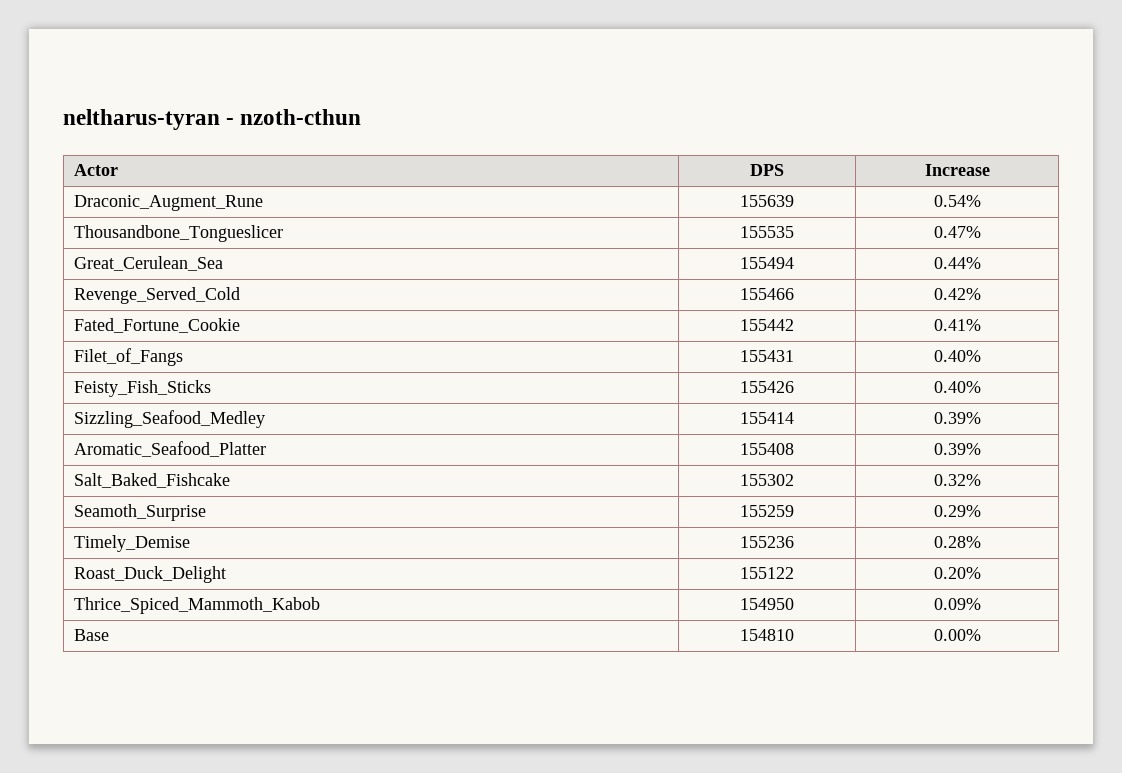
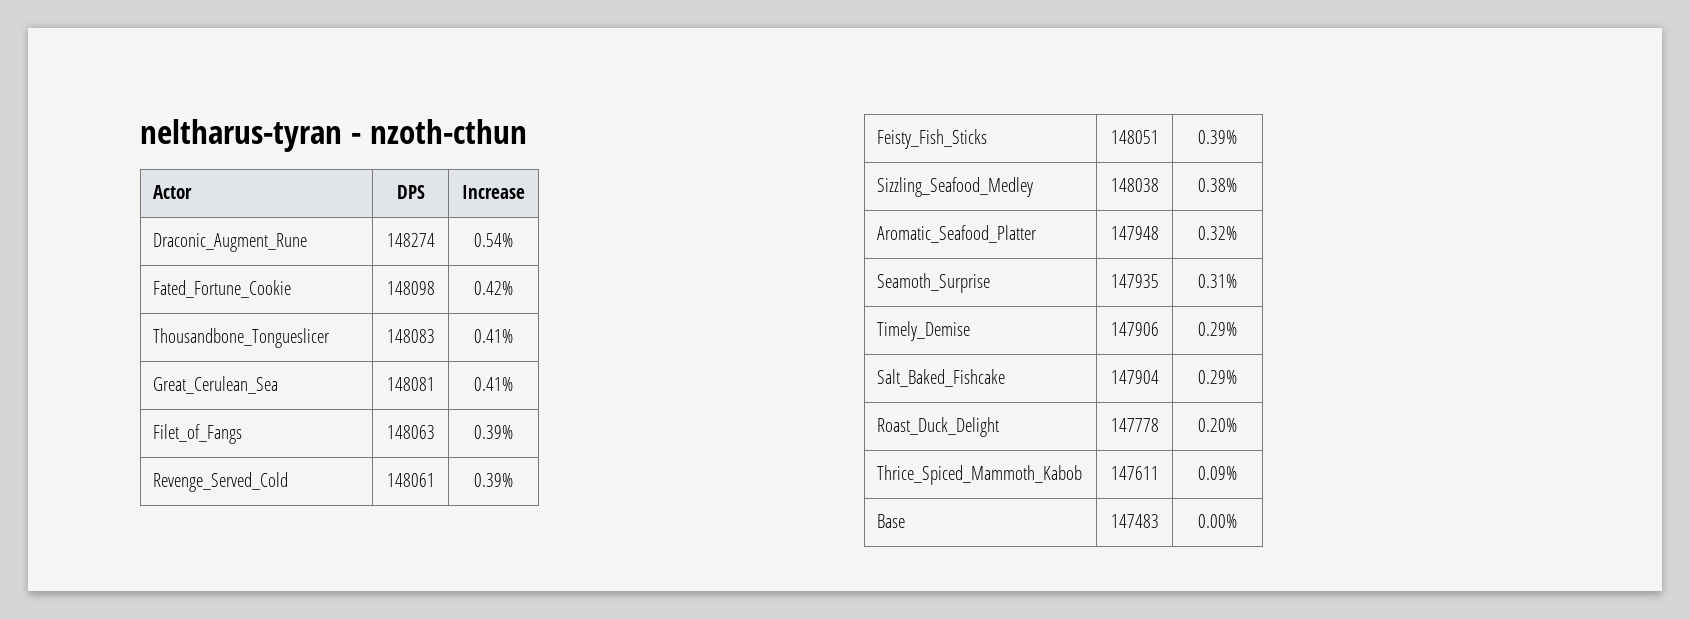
- Draconic_Augment_Rune | 155639 | 0.54%
+ Draconic_Augment_Rune | 148274 | 0.54%
+ Fated_Fortune_Cookie | 148098 | 0.42%
- Thousandbone_Tongueslicer | 155535 | 0.47%
+ Thousandbone_Tongueslicer | 148083 | 0.41%
- Great_Cerulean_Sea | 155494 | 0.44%
- Revenge_Served_Cold | 155466 | 0.42%
- Fated_Fortune_Cookie | 155442 | 0.41%
- Filet_of_Fangs | 155431 | 0.40%
+ Great_Cerulean_Sea | 148081 | 0.41%
+ Filet_of_Fangs | 148063 | 0.39%
+ Revenge_Served_Cold | 148061 | 0.39%
- Feisty_Fish_Sticks | 155426 | 0.40%
+ Feisty_Fish_Sticks | 148051 | 0.39%
- Sizzling_Seafood_Medley | 155414 | 0.39%
+ Sizzling_Seafood_Medley | 148038 | 0.38%
- Aromatic_Seafood_Platter | 155408 | 0.39%
- Salt_Baked_Fishcake | 155302 | 0.32%
- Seamoth_Surprise | 155259 | 0.29%
- Timely_Demise | 155236 | 0.28%
+ Aromatic_Seafood_Platter | 147948 | 0.32%
+ Seamoth_Surprise | 147935 | 0.31%
+ Timely_Demise | 147906 | 0.29%
+ Salt_Baked_Fishcake | 147904 | 0.29%
- Roast_Duck_Delight | 155122 | 0.20%
+ Roast_Duck_Delight | 147778 | 0.20%
- Thrice_Spiced_Mammoth_Kabob | 154950 | 0.09%
+ Thrice_Spiced_Mammoth_Kabob | 147611 | 0.09%
- Base | 154810 | 0.00%
+ Base | 147483 | 0.00%

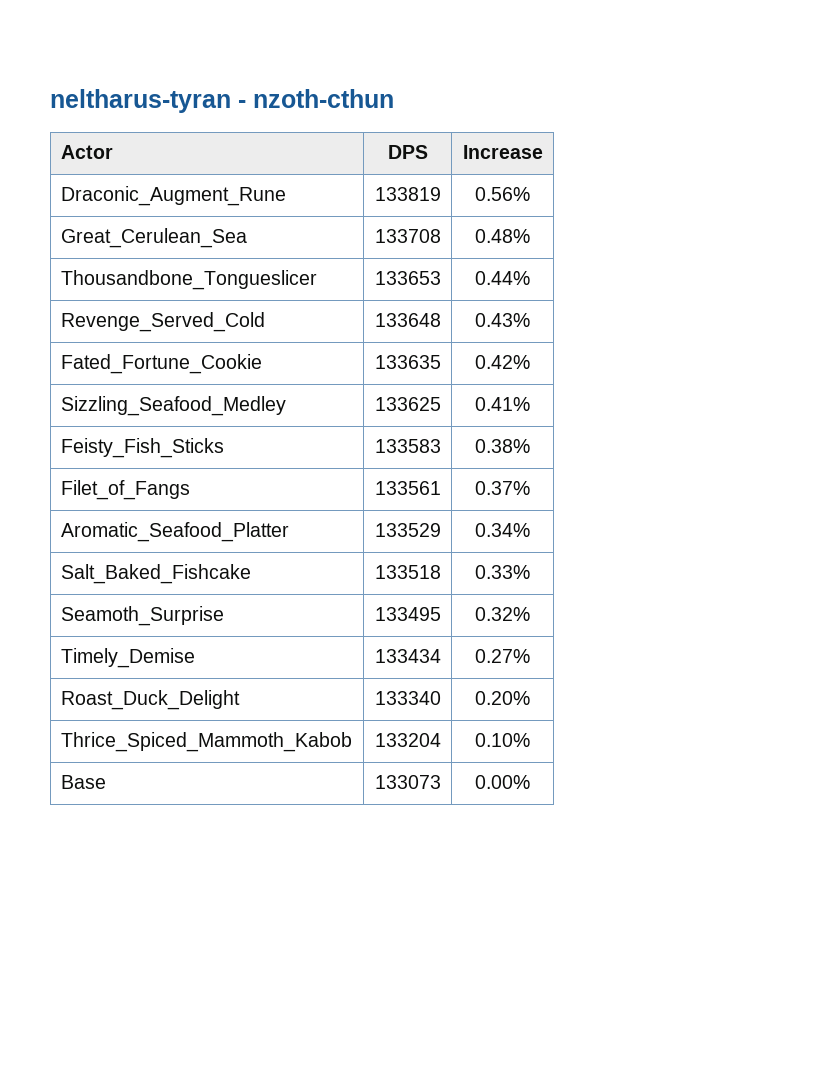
- Draconic_Augment_Rune | 148274 | 0.54%
+ Draconic_Augment_Rune | 133819 | 0.56%
+ Great_Cerulean_Sea | 133708 | 0.48%
+ Thousandbone_Tongueslicer | 133653 | 0.44%
+ Revenge_Served_Cold | 133648 | 0.43%
- Fated_Fortune_Cookie | 148098 | 0.42%
+ Fated_Fortune_Cookie | 133635 | 0.42%
- Thousandbone_Tongueslicer | 148083 | 0.41%
- Great_Cerulean_Sea | 148081 | 0.41%
- Filet_of_Fangs | 148063 | 0.39%
- Revenge_Served_Cold | 148061 | 0.39%
- Feisty_Fish_Sticks | 148051 | 0.39%
- Sizzling_Seafood_Medley | 148038 | 0.38%
- Aromatic_Seafood_Platter | 147948 | 0.32%
- Seamoth_Surprise | 147935 | 0.31%
- Timely_Demise | 147906 | 0.29%
- Salt_Baked_Fishcake | 147904 | 0.29%
+ Sizzling_Seafood_Medley | 133625 | 0.41%
+ Feisty_Fish_Sticks | 133583 | 0.38%
+ Filet_of_Fangs | 133561 | 0.37%
+ Aromatic_Seafood_Platter | 133529 | 0.34%
+ Salt_Baked_Fishcake | 133518 | 0.33%
+ Seamoth_Surprise | 133495 | 0.32%
+ Timely_Demise | 133434 | 0.27%
- Roast_Duck_Delight | 147778 | 0.20%
+ Roast_Duck_Delight | 133340 | 0.20%
- Thrice_Spiced_Mammoth_Kabob | 147611 | 0.09%
+ Thrice_Spiced_Mammoth_Kabob | 133204 | 0.10%
- Base | 147483 | 0.00%
+ Base | 133073 | 0.00%

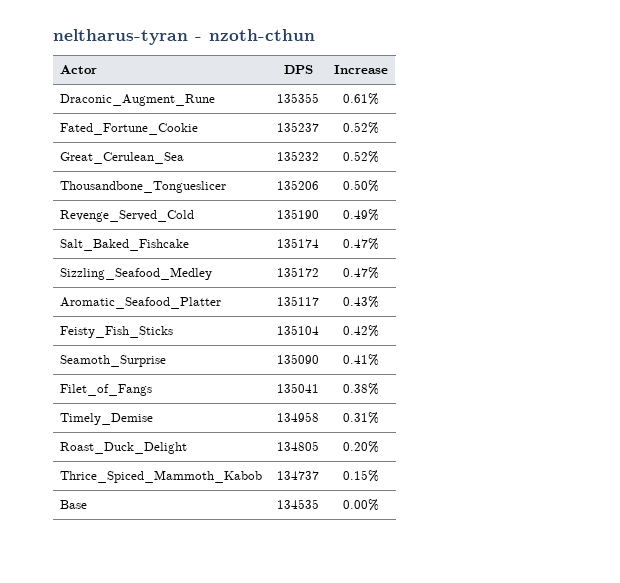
- Draconic_Augment_Rune | 133819 | 0.56%
+ Draconic_Augment_Rune | 135355 | 0.61%
+ Fated_Fortune_Cookie | 135237 | 0.52%
- Great_Cerulean_Sea | 133708 | 0.48%
+ Great_Cerulean_Sea | 135232 | 0.52%
- Thousandbone_Tongueslicer | 133653 | 0.44%
+ Thousandbone_Tongueslicer | 135206 | 0.50%
- Revenge_Served_Cold | 133648 | 0.43%
+ Revenge_Served_Cold | 135190 | 0.49%
+ Salt_Baked_Fishcake | 135174 | 0.47%
+ Sizzling_Seafood_Medley | 135172 | 0.47%
+ Aromatic_Seafood_Platter | 135117 | 0.43%
- Fated_Fortune_Cookie | 133635 | 0.42%
+ Feisty_Fish_Sticks | 135104 | 0.42%
- Sizzling_Seafood_Medley | 133625 | 0.41%
+ Seamoth_Surprise | 135090 | 0.41%
- Feisty_Fish_Sticks | 133583 | 0.38%
+ Filet_of_Fangs | 135041 | 0.38%
- Filet_of_Fangs | 133561 | 0.37%
- Aromatic_Seafood_Platter | 133529 | 0.34%
- Salt_Baked_Fishcake | 133518 | 0.33%
- Seamoth_Surprise | 133495 | 0.32%
- Timely_Demise | 133434 | 0.27%
+ Timely_Demise | 134958 | 0.31%
- Roast_Duck_Delight | 133340 | 0.20%
+ Roast_Duck_Delight | 134805 | 0.20%
- Thrice_Spiced_Mammoth_Kabob | 133204 | 0.10%
+ Thrice_Spiced_Mammoth_Kabob | 134737 | 0.15%
- Base | 133073 | 0.00%
+ Base | 134535 | 0.00%

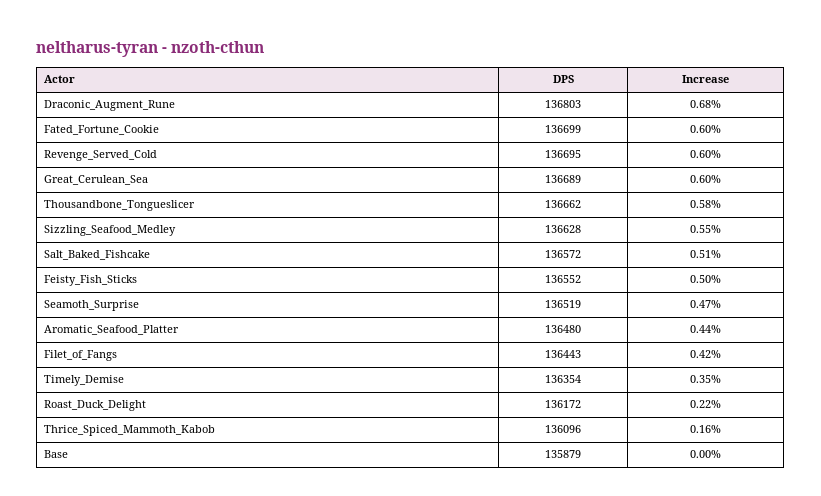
- Draconic_Augment_Rune | 135355 | 0.61%
+ Draconic_Augment_Rune | 136803 | 0.68%
- Fated_Fortune_Cookie | 135237 | 0.52%
+ Fated_Fortune_Cookie | 136699 | 0.60%
+ Revenge_Served_Cold | 136695 | 0.60%
- Great_Cerulean_Sea | 135232 | 0.52%
+ Great_Cerulean_Sea | 136689 | 0.60%
- Thousandbone_Tongueslicer | 135206 | 0.50%
- Revenge_Served_Cold | 135190 | 0.49%
- Salt_Baked_Fishcake | 135174 | 0.47%
- Sizzling_Seafood_Medley | 135172 | 0.47%
- Aromatic_Seafood_Platter | 135117 | 0.43%
- Feisty_Fish_Sticks | 135104 | 0.42%
- Seamoth_Surprise | 135090 | 0.41%
- Filet_of_Fangs | 135041 | 0.38%
+ Thousandbone_Tongueslicer | 136662 | 0.58%
+ Sizzling_Seafood_Medley | 136628 | 0.55%
+ Salt_Baked_Fishcake | 136572 | 0.51%
+ Feisty_Fish_Sticks | 136552 | 0.50%
+ Seamoth_Surprise | 136519 | 0.47%
+ Aromatic_Seafood_Platter | 136480 | 0.44%
+ Filet_of_Fangs | 136443 | 0.42%
- Timely_Demise | 134958 | 0.31%
+ Timely_Demise | 136354 | 0.35%
- Roast_Duck_Delight | 134805 | 0.20%
+ Roast_Duck_Delight | 136172 | 0.22%
- Thrice_Spiced_Mammoth_Kabob | 134737 | 0.15%
+ Thrice_Spiced_Mammoth_Kabob | 136096 | 0.16%
- Base | 134535 | 0.00%
+ Base | 135879 | 0.00%

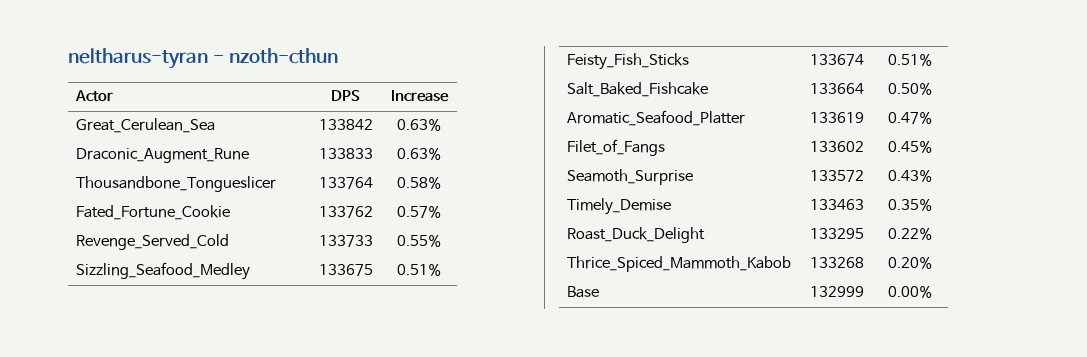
- Draconic_Augment_Rune | 136803 | 0.68%
+ Great_Cerulean_Sea | 133842 | 0.63%
+ Draconic_Augment_Rune | 133833 | 0.63%
+ Thousandbone_Tongueslicer | 133764 | 0.58%
- Fated_Fortune_Cookie | 136699 | 0.60%
+ Fated_Fortune_Cookie | 133762 | 0.57%
- Revenge_Served_Cold | 136695 | 0.60%
- Great_Cerulean_Sea | 136689 | 0.60%
- Thousandbone_Tongueslicer | 136662 | 0.58%
- Sizzling_Seafood_Medley | 136628 | 0.55%
- Salt_Baked_Fishcake | 136572 | 0.51%
- Feisty_Fish_Sticks | 136552 | 0.50%
+ Revenge_Served_Cold | 133733 | 0.55%
+ Sizzling_Seafood_Medley | 133675 | 0.51%
+ Feisty_Fish_Sticks | 133674 | 0.51%
+ Salt_Baked_Fishcake | 133664 | 0.50%
- Seamoth_Surprise | 136519 | 0.47%
+ Aromatic_Seafood_Platter | 133619 | 0.47%
- Aromatic_Seafood_Platter | 136480 | 0.44%
- Filet_of_Fangs | 136443 | 0.42%
+ Filet_of_Fangs | 133602 | 0.45%
+ Seamoth_Surprise | 133572 | 0.43%
- Timely_Demise | 136354 | 0.35%
+ Timely_Demise | 133463 | 0.35%
- Roast_Duck_Delight | 136172 | 0.22%
+ Roast_Duck_Delight | 133295 | 0.22%
- Thrice_Spiced_Mammoth_Kabob | 136096 | 0.16%
+ Thrice_Spiced_Mammoth_Kabob | 133268 | 0.20%
- Base | 135879 | 0.00%
+ Base | 132999 | 0.00%

